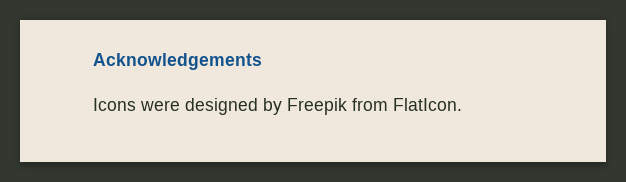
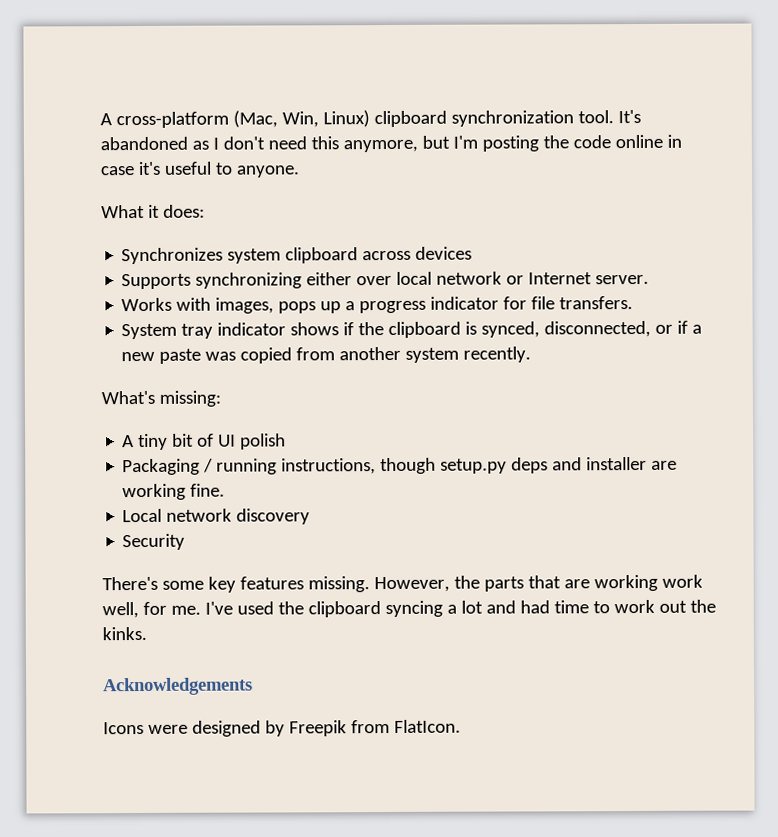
+ A cross-platform (Mac, Win, Linux) clipboard synchronization tool. It's abandoned as I don't need this anymore, but I'm posting the code online in case it's useful to anyone.
+ What it does:
+ Synchronizes system clipboard across devices
+ Supports synchronizing either over local network or Internet server.
+ Works with images, pops up a progress indicator for file transfers.
+ System tray indicator shows if the clipboard is synced, disconnected, or if a new paste was copied from another system recently.
+ What's missing:
+ A tiny bit of UI polish
+ Packaging / running instructions, though setup.py deps and installer are working fine.
+ Local network discovery
+ Security
+ There's some key features missing. However, the parts that are working work well, for me. I've used the clipboard syncing a lot and had time to work out the kinks.

